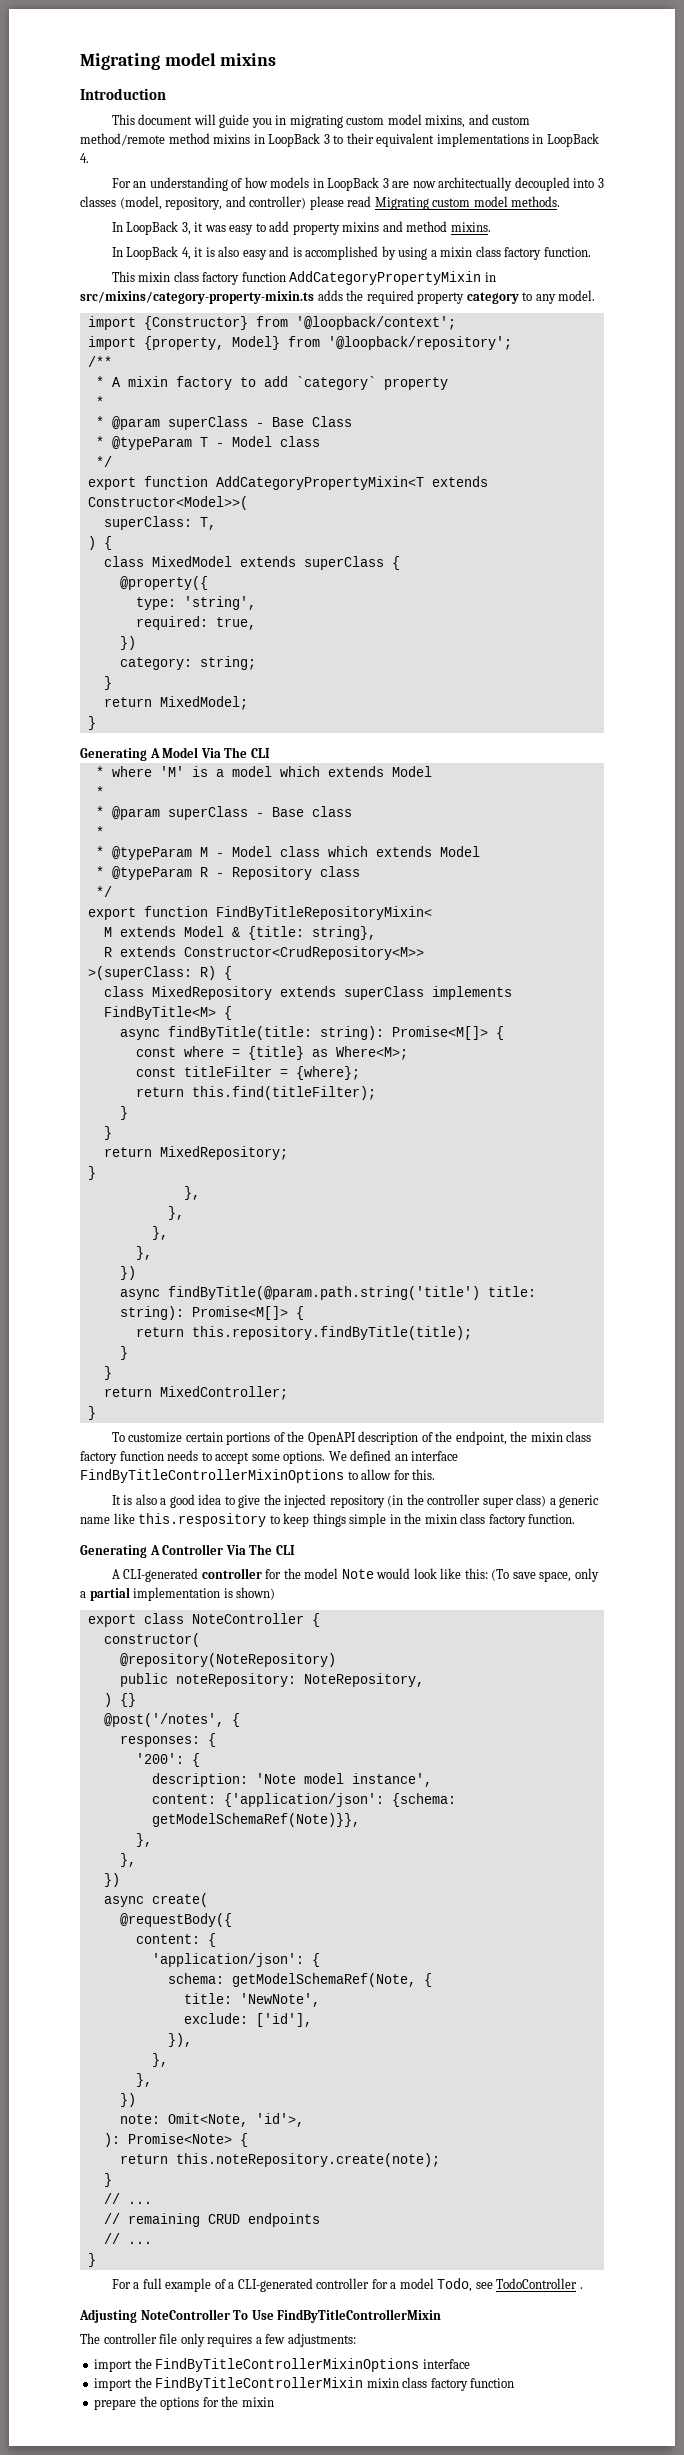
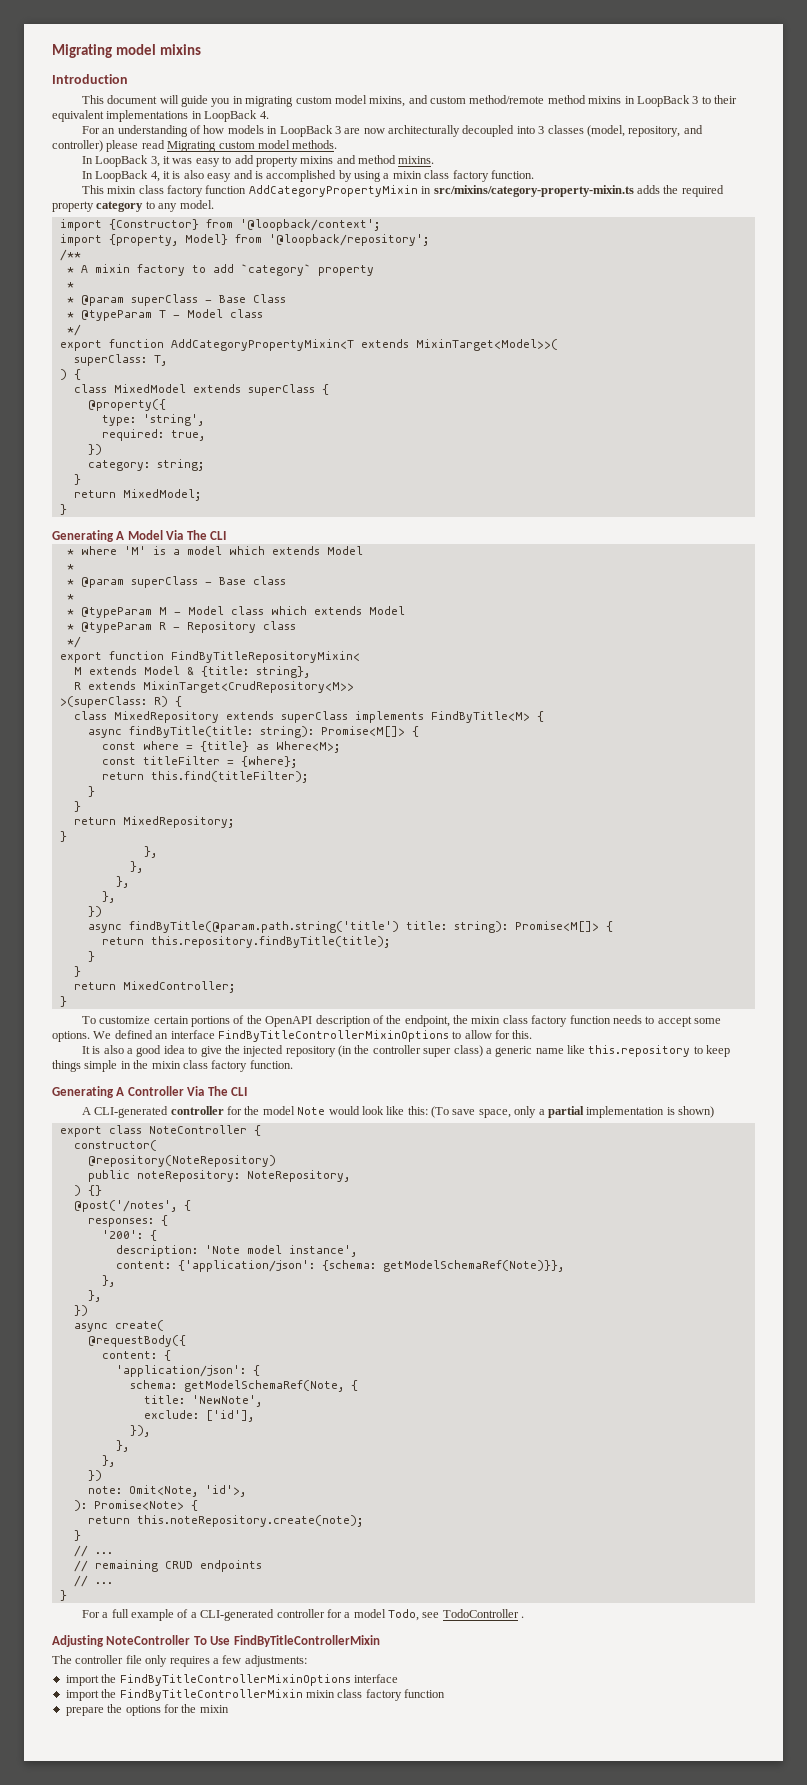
- For an understanding of how models in LoopBack 3 are now architectually decoupled into 3 classes (model, repository, and controller) please read Migrating custom model methods.
+ For an understanding of how models in LoopBack 3 are now architecturally decoupled into 3 classes (model, repository, and controller) please read Migrating custom model methods.
- export function AddCategoryPropertyMixin<T extends Constructor<Model>>(
+ export function AddCategoryPropertyMixin<T extends MixinTarget<Model>>(
- R extends Constructor<CrudRepository<M>>
+ R extends MixinTarget<CrudRepository<M>>
- It is also a good idea to give the injected repository (in the controller super class) a generic name like this.respository to keep things simple in the mixin class factory function.
+ It is also a good idea to give the injected repository (in the controller super class) a generic name like this.repository to keep things simple in the mixin class factory function.

